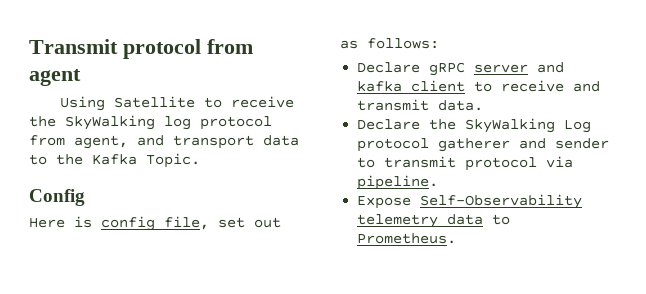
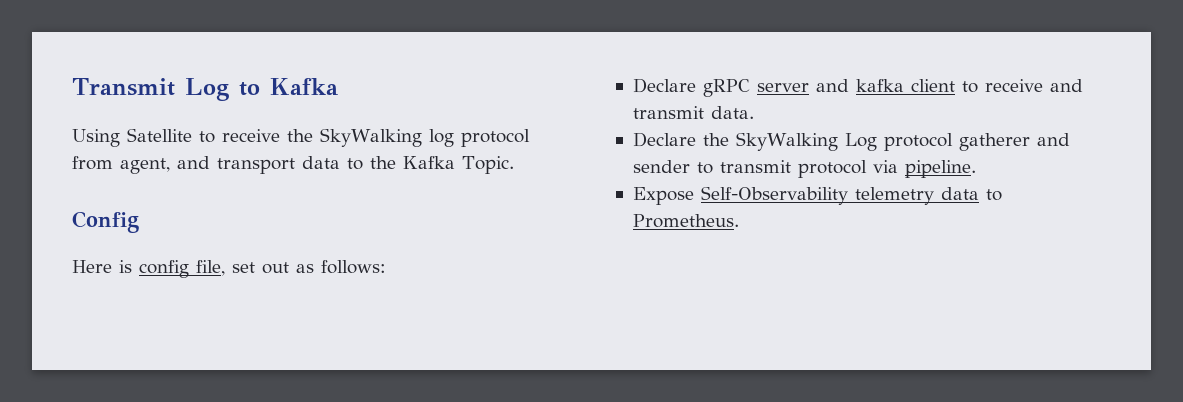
- Transmit protocol from agent
+ Transmit Log to Kafka

